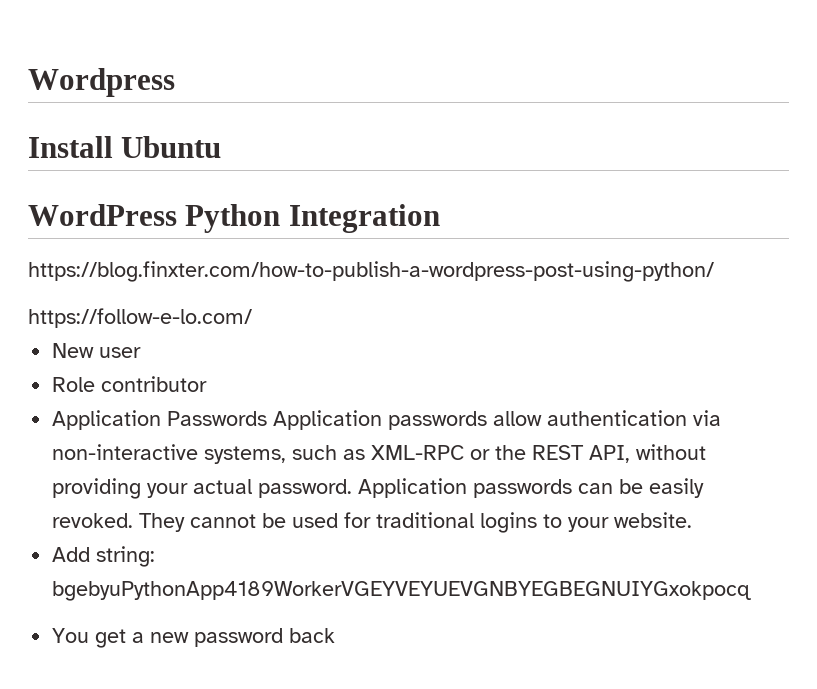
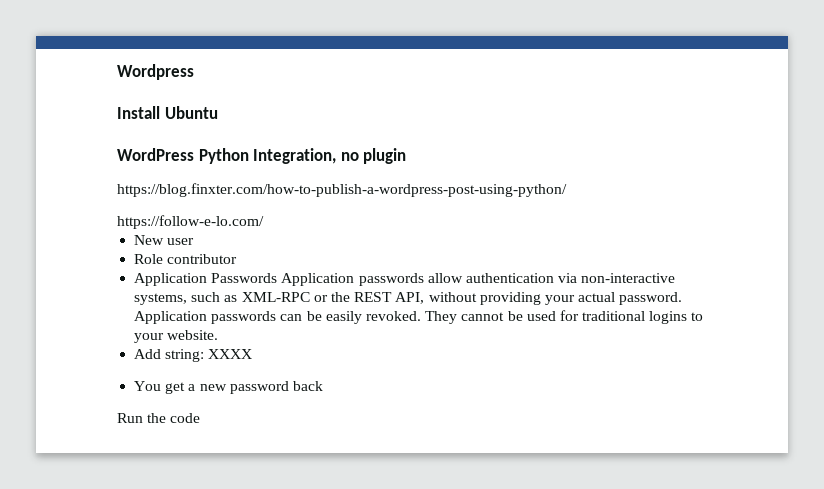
- WordPress Python Integration
+ WordPress Python Integration, no plugin
- Add string: bgebyuPythonApp4189WorkerVGEYVEYUEVGNBYEGBEGNUIYGxokpocq
+ Add string: XXXX
+ Run the code

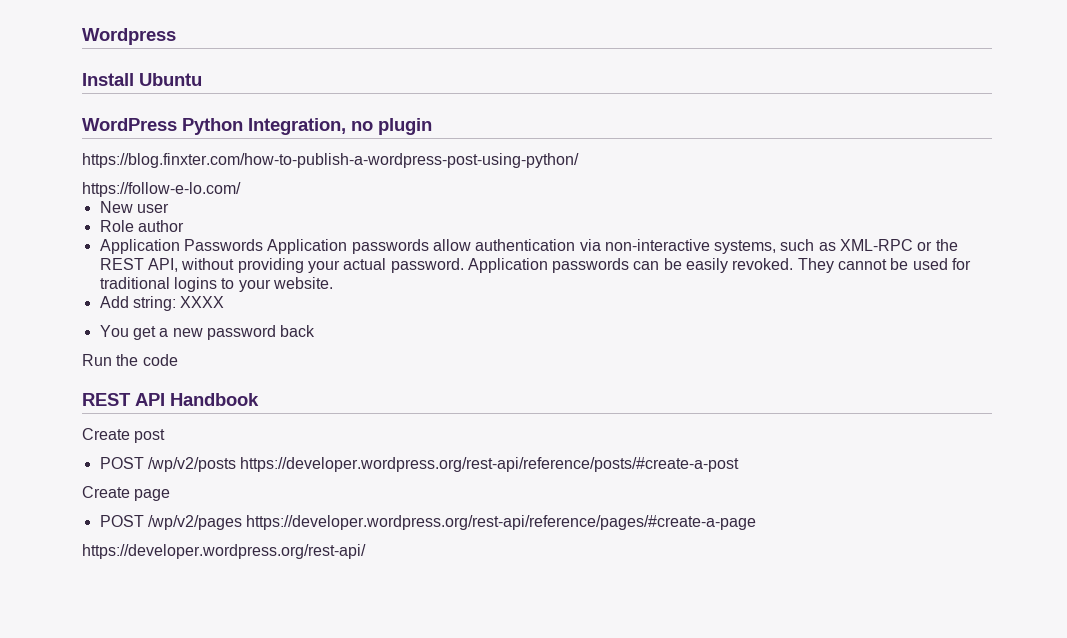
- Role contributor
+ Role author
+ REST API Handbook
+ Create post
+ POST /wp/v2/posts https://developer.wordpress.org/rest-api/reference/posts/#create-a-post
+ Create page
+ POST /wp/v2/pages https://developer.wordpress.org/rest-api/reference/pages/#create-a-page
+ https://developer.wordpress.org/rest-api/

